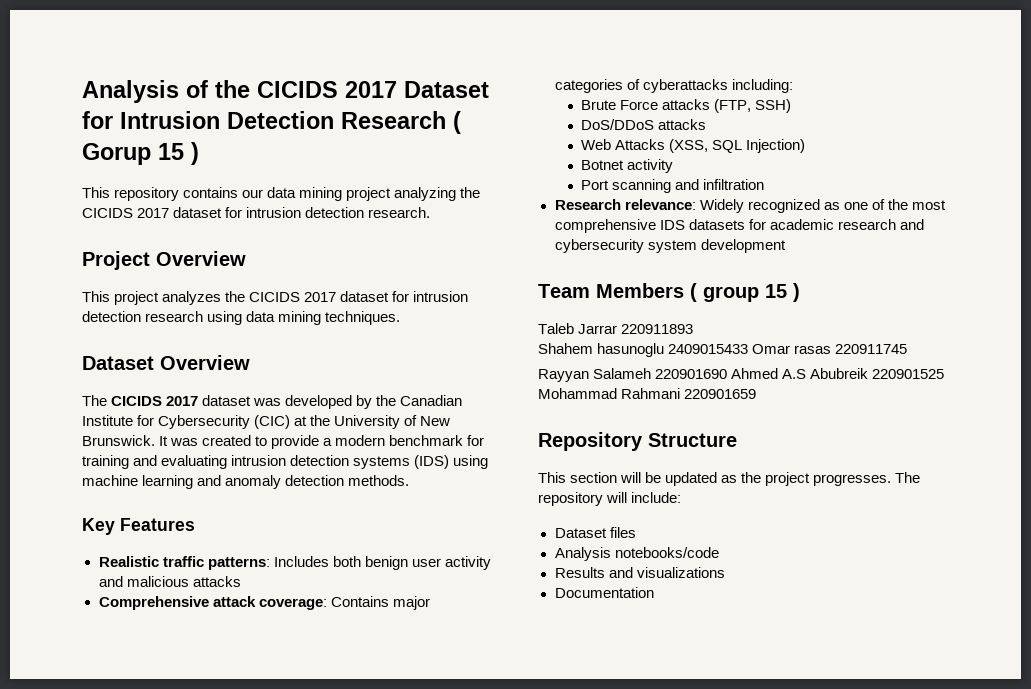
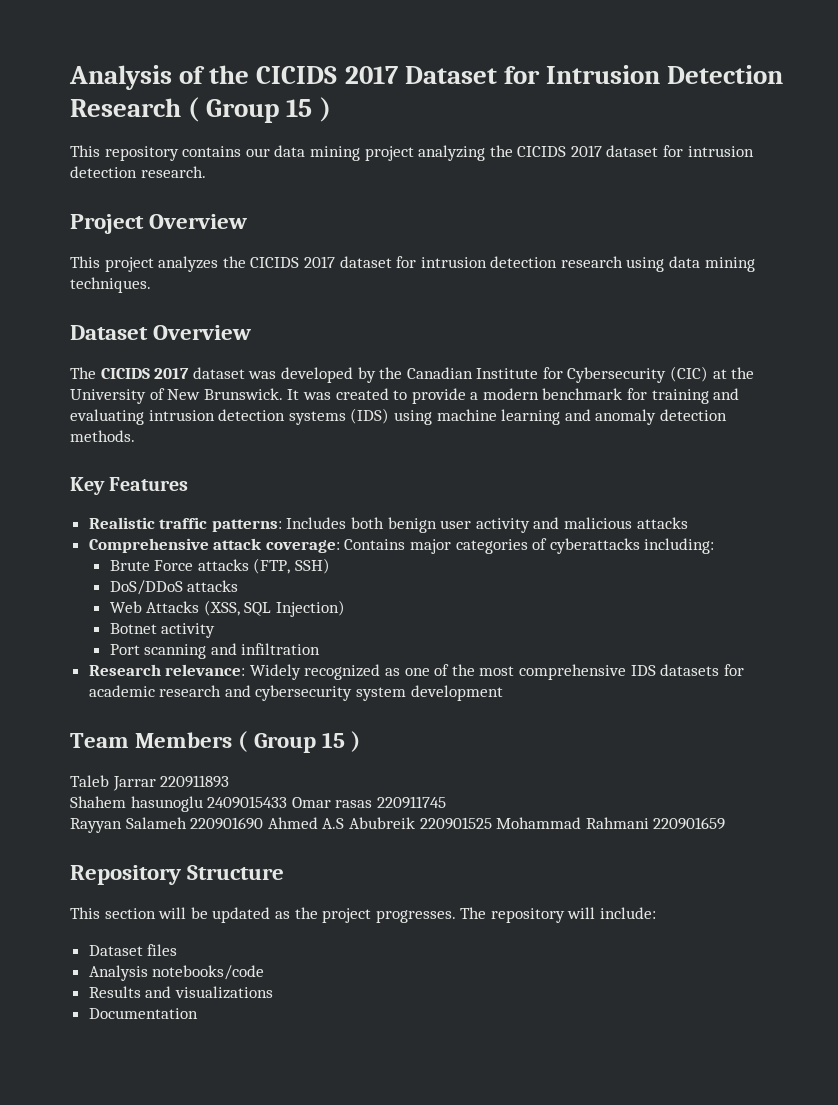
- Analysis of the CICIDS 2017 Dataset for Intrusion Detection Research ( Gorup 15 )
+ Analysis of the CICIDS 2017 Dataset for Intrusion Detection Research ( Group 15 )
- Team Members ( group 15 )
+ Team Members ( Group 15 )

